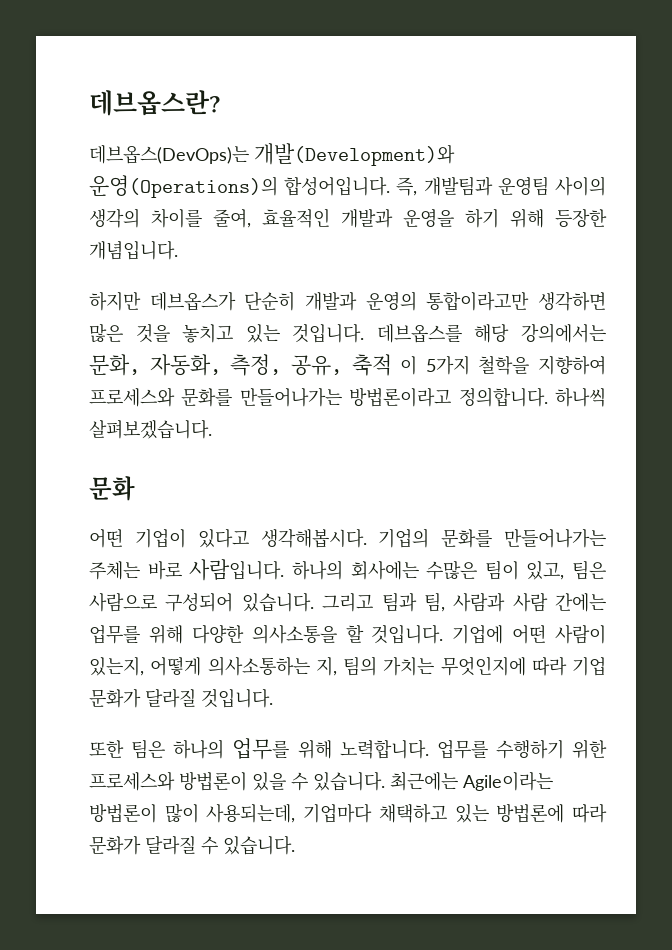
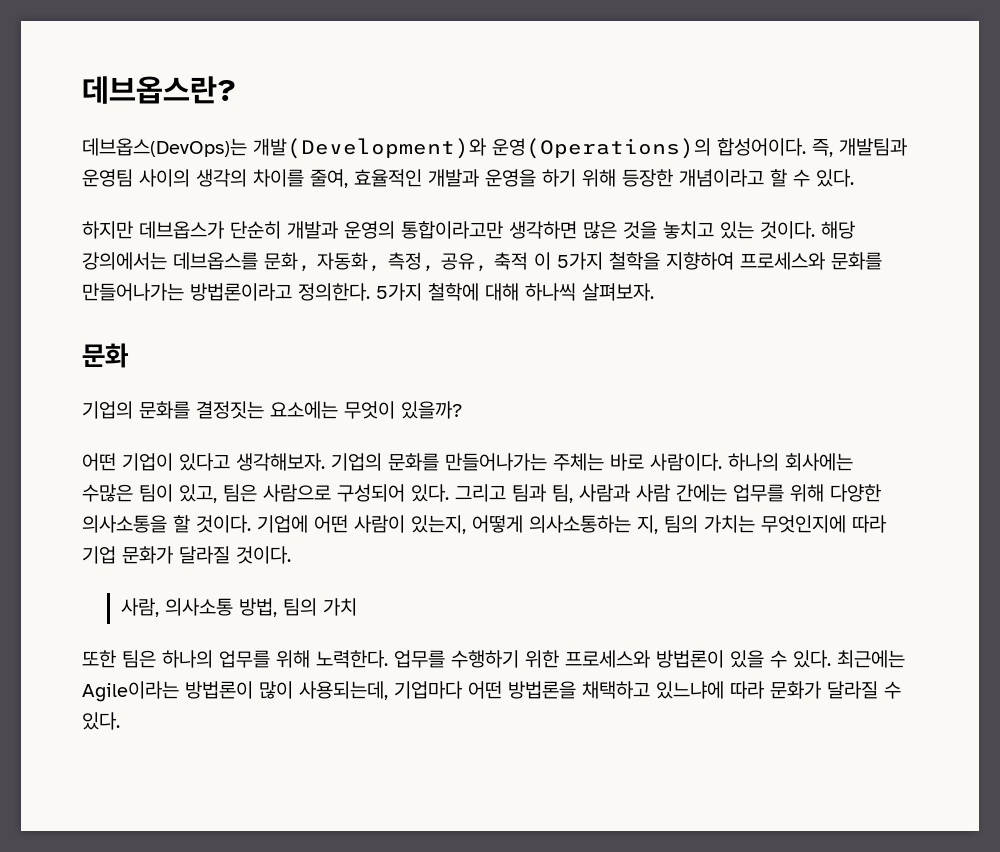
- 데브옵스(DevOps)는 개발(Development)와 운영(Operations)의 합성어입니다.
+ 데브옵스(DevOps)는 개발(Development)와 운영(Operations)의 합성어이다.
- 즉, 개발팀과 운영팀 사이의 생각의 차이를 줄여, 효율적인 개발과 운영을 하기 위해 등장한 개념입니다.
+ 즉, 개발팀과 운영팀 사이의 생각의 차이를 줄여, 효율적인 개발과 운영을 하기 위해 등장한 개념이라고 할 수 있다.
- 하지만 데브옵스가 단순히 개발과 운영의 통합이라고만 생각하면 많은 것을 놓치고 있는 것입니다. 데브옵스를 해당 강의에서는 문화, 자동화, 측정, 공유, 축적 이 5가지 철학을 지향하여 프로세스와 문화를 만들어나가는 방법론이라고 정의합니다. 하나씩 살펴보겠습니다.
+ 하지만 데브옵스가 단순히 개발과 운영의 통합이라고만 생각하면 많은 것을 놓치고 있는 것이다. 해당 강의에서는 데브옵스를 문화, 자동화, 측정, 공유, 축적 이 5가지 철학을 지향하여 프로세스와 문화를 만들어나가는 방법론이라고 정의한다. 5가지 철학에 대해 하나씩 살펴보자.
  문화
+ 기업의 문화를 결정짓는 요소에는 무엇이 있을까?
- 어떤 기업이 있다고 생각해봅시다.
+ 어떤 기업이 있다고 생각해보자.
- 기업의 문화를 만들어나가는 주체는 바로 사람입니다.
+ 기업의 문화를 만들어나가는 주체는 바로 사람이다.
- 하나의 회사에는 수많은 팀이 있고, 팀은 사람으로 구성되어 있습니다.
+ 하나의 회사에는 수많은 팀이 있고, 팀은 사람으로 구성되어 있다.
- 그리고 팀과 팀, 사람과 사람 간에는 업무를 위해 다양한 의사소통을 할 것입니다.
+ 그리고 팀과 팀, 사람과 사람 간에는 업무를 위해 다양한 의사소통을 할 것이다.
- 기업에 어떤 사람이 있는지, 어떻게 의사소통하는 지, 팀의 가치는 무엇인지에 따라 기업 문화가 달라질 것입니다.
+ 기업에 어떤 사람이 있는지, 어떻게 의사소통하는 지, 팀의 가치는 무엇인지에 따라 기업 문화가 달라질 것이다.
+ 사람, 의사소통 방법, 팀의 가치
- 또한 팀은 하나의 업무를 위해 노력합니다.
+ 또한 팀은 하나의 업무를 위해 노력한다.
- 업무를 수행하기 위한 프로세스와 방법론이 있을 수 있습니다.
+ 업무를 수행하기 위한 프로세스와 방법론이 있을 수 있다.
- 최근에는 Agile이라는 방법론이 많이 사용되는데, 기업마다 채택하고 있는 방법론에 따라 문화가 달라질 수 있습니다.
+ 최근에는 Agile이라는 방법론이 많이 사용되는데, 기업마다 어떤 방법론을 채택하고 있느냐에 따라 문화가 달라질 수 있다.

